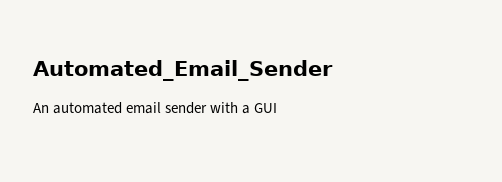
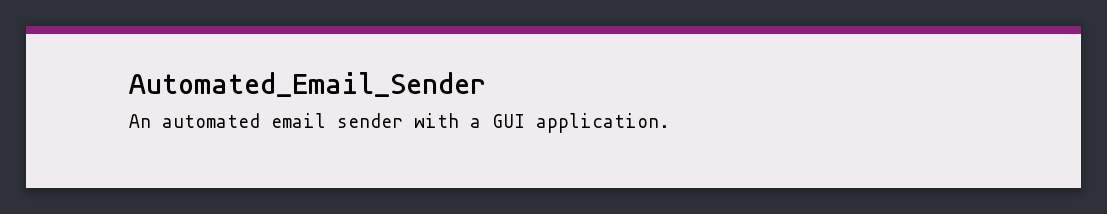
- An automated email sender with a GUI
+ An automated email sender with a GUI application.

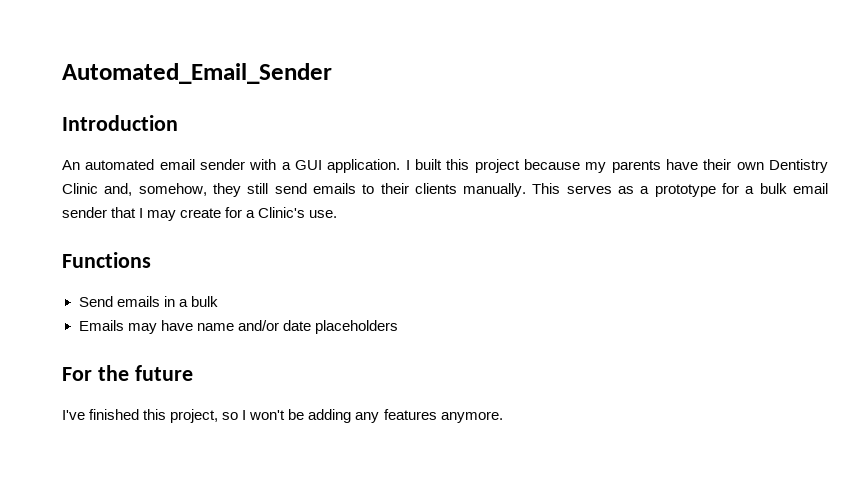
+ Introduction
+ I built this project because my parents have their own Dentistry Clinic and, somehow, they still send emails to their clients manually. This serves as a prototype for a bulk email sender that I may create for a Clinic's use.
+ Functions
+ Send emails in a bulk
+ Emails may have name and/or date placeholders
+ For the future
+ I've finished this project, so I won't be adding any features anymore.

